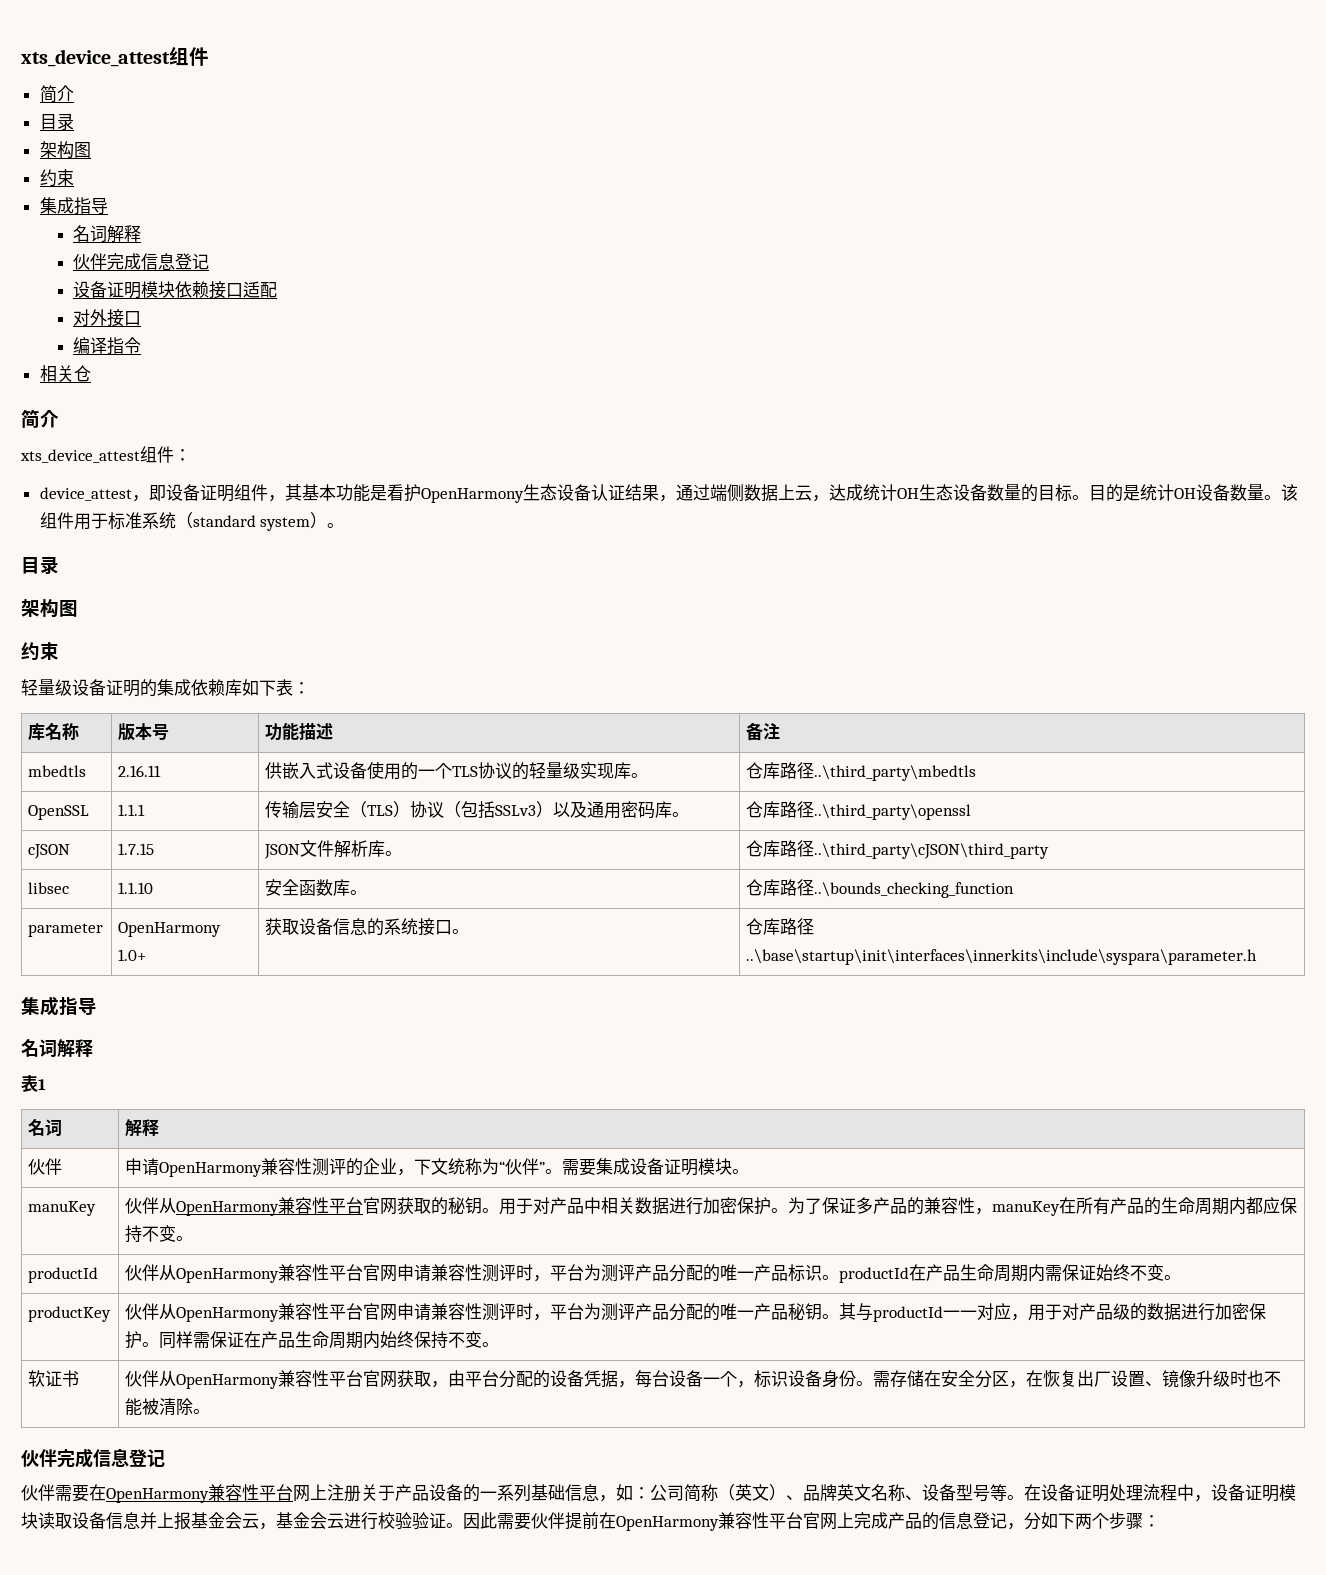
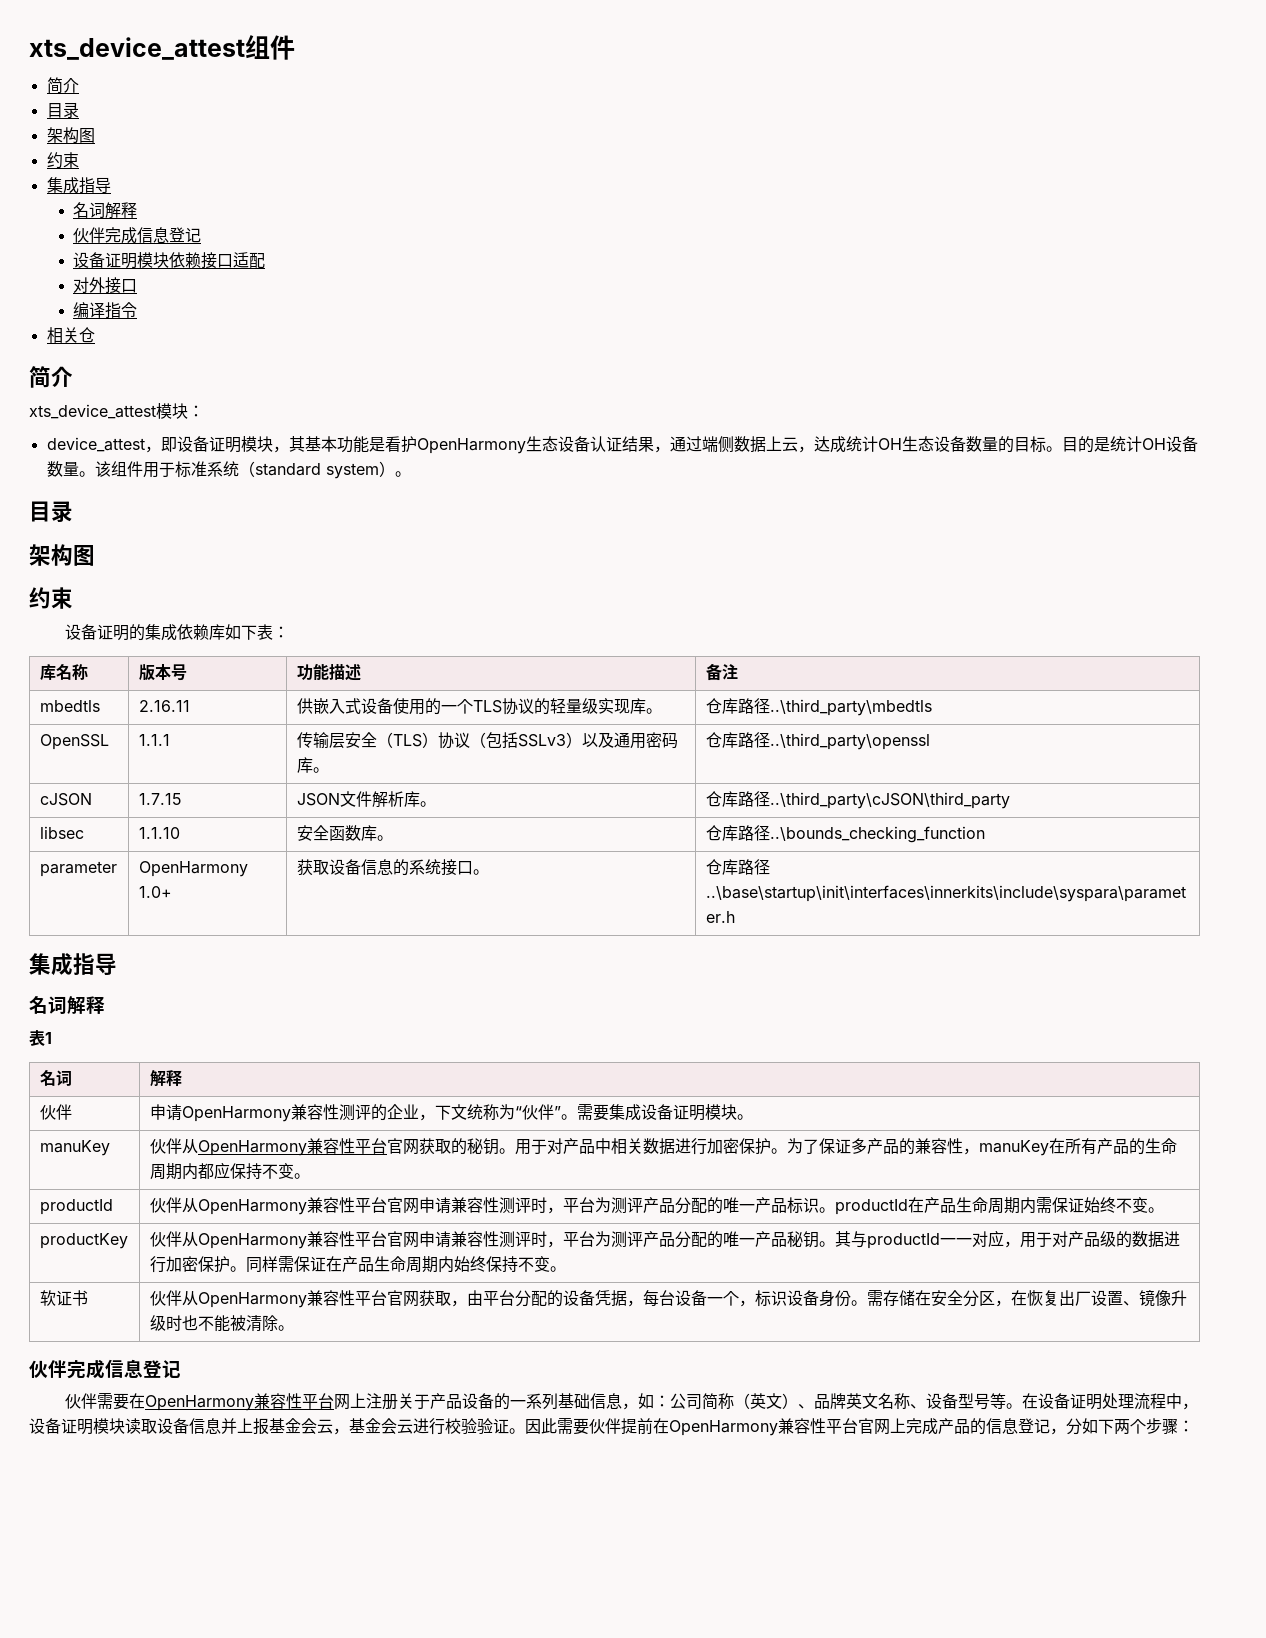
- xts_device_attest组件：
+ xts_device_attest模块：
- device_attest，即设备证明组件，其基本功能是看护OpenHarmony生态设备认证结果，通过端侧数据上云，达成统计OH生态设备数量的目标。
+ device_attest，即设备证明模块，其基本功能是看护OpenHarmony生态设备认证结果，通过端侧数据上云，达成统计OH生态设备数量的目标。
- 轻量级设备证明的集成依赖库如下表：
+ 设备证明的集成依赖库如下表：

